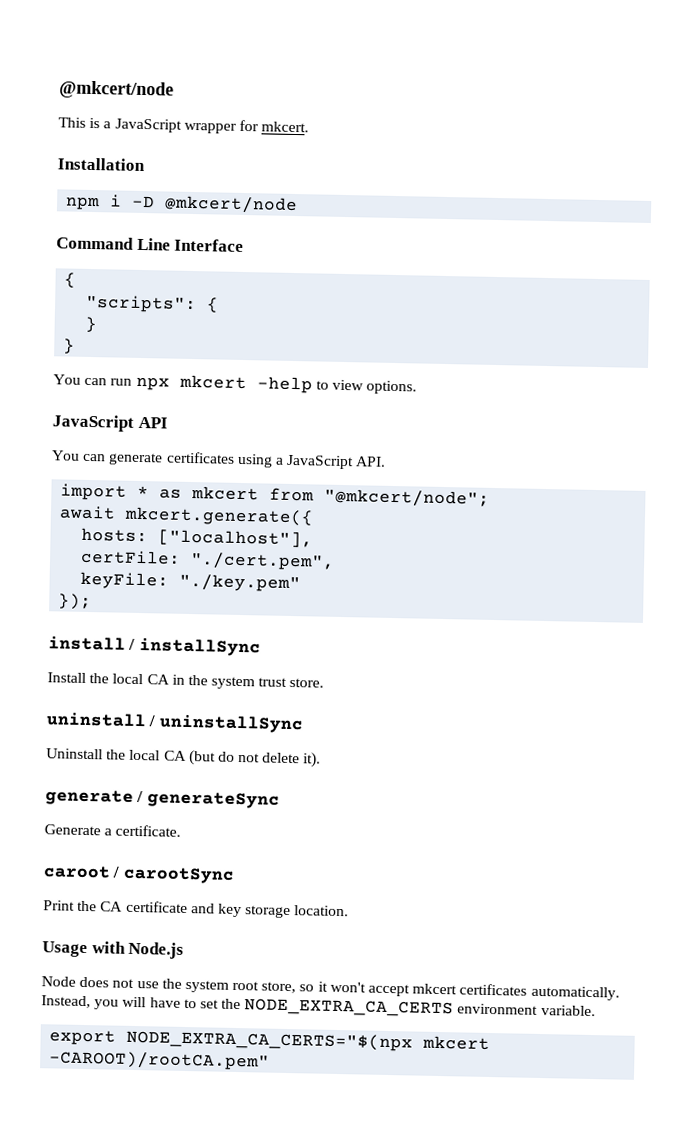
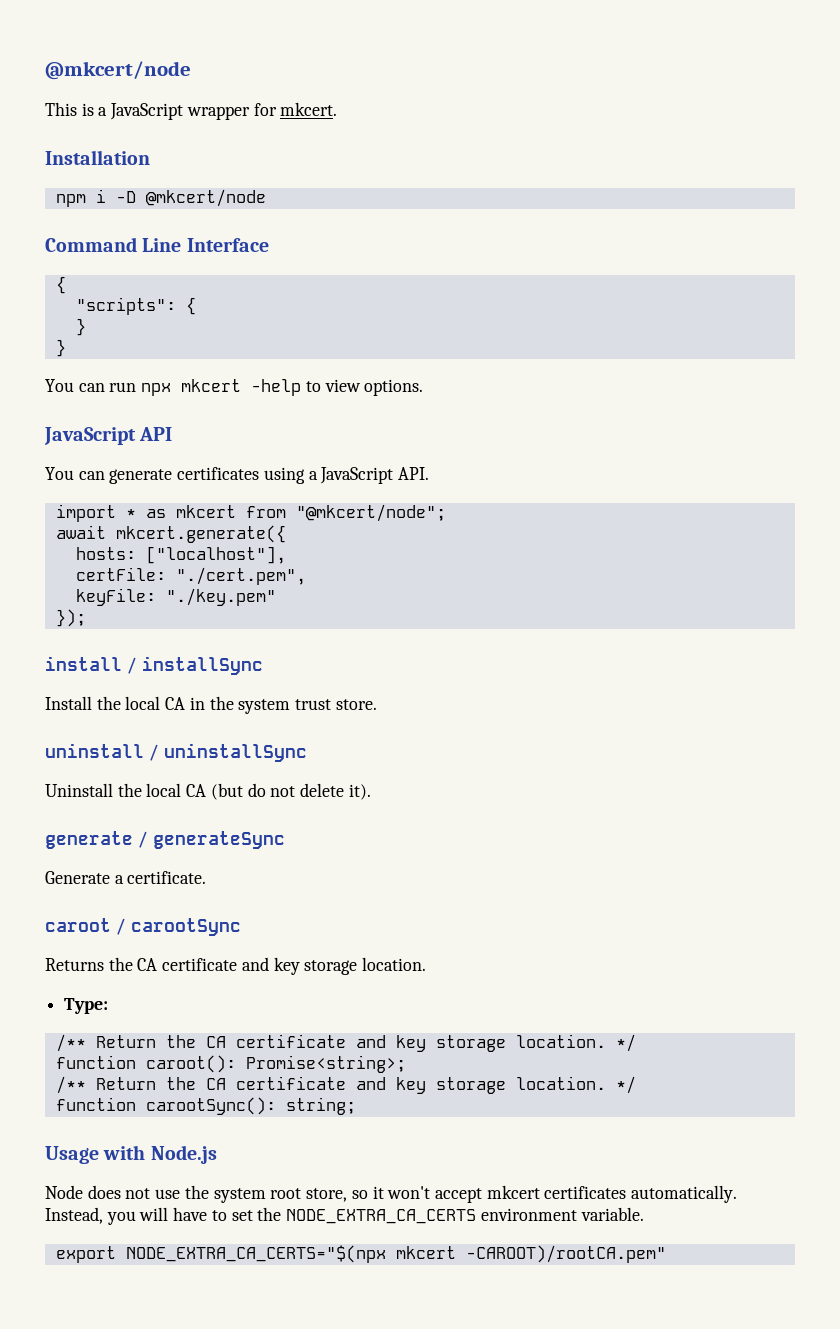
- Print the CA certificate and key storage location.
+ Returns the CA certificate and key storage location.
+ Type:
+ /** Return the CA certificate and key storage location. */
+ function caroot(): Promise<string>;
+ /** Return the CA certificate and key storage location. */
+ function carootSync(): string;

